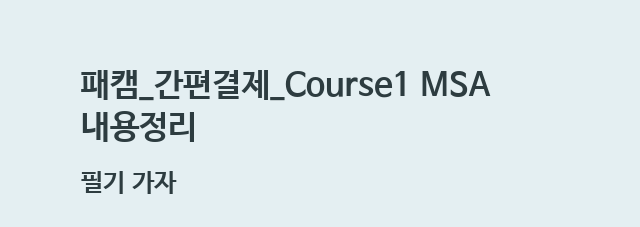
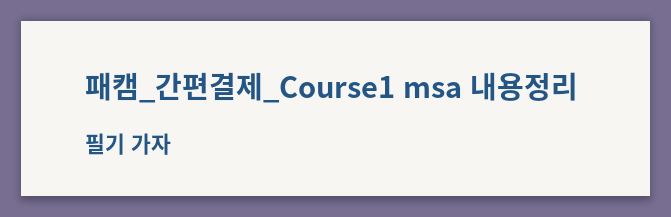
- 패캠_간편결제_Course1 MSA 내용정리
+ 패캠_간편결제_Course1 msa 내용정리

